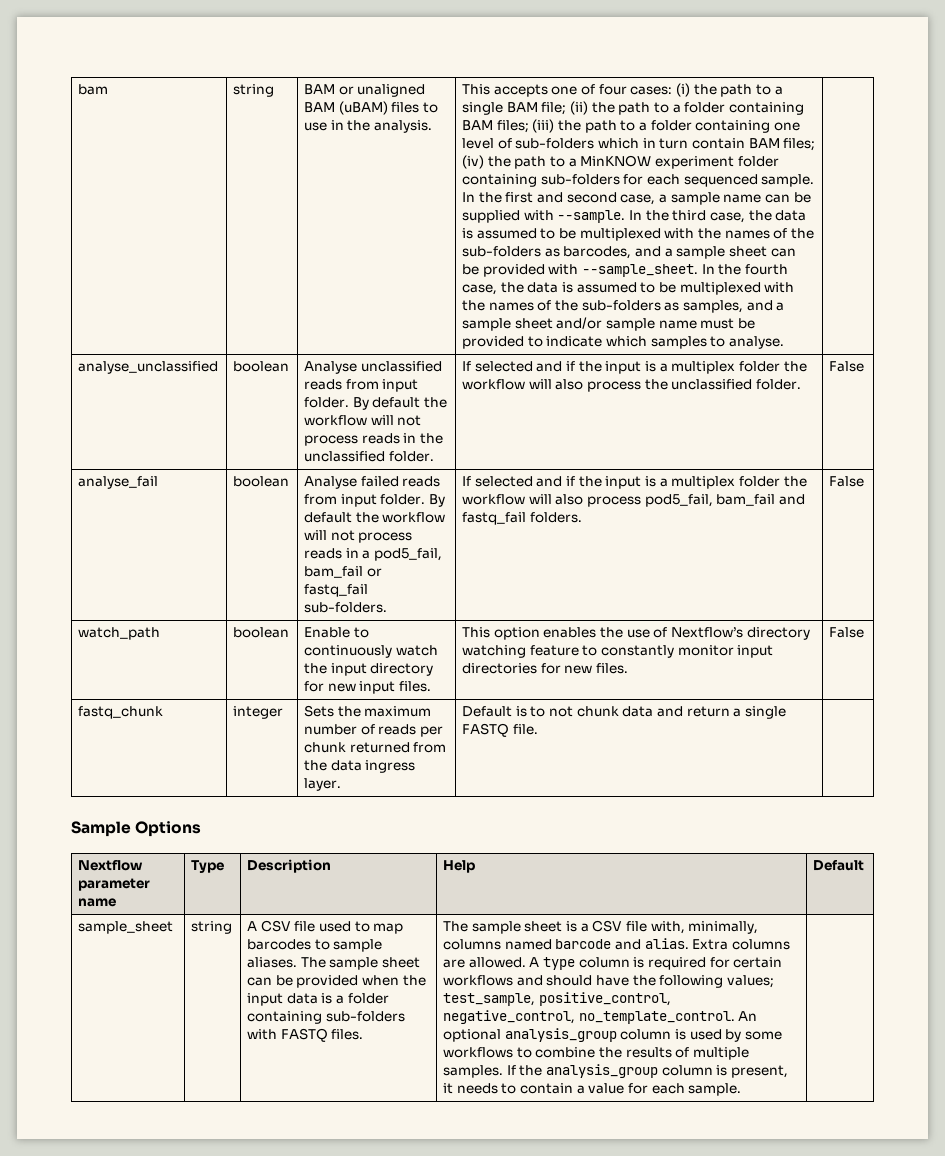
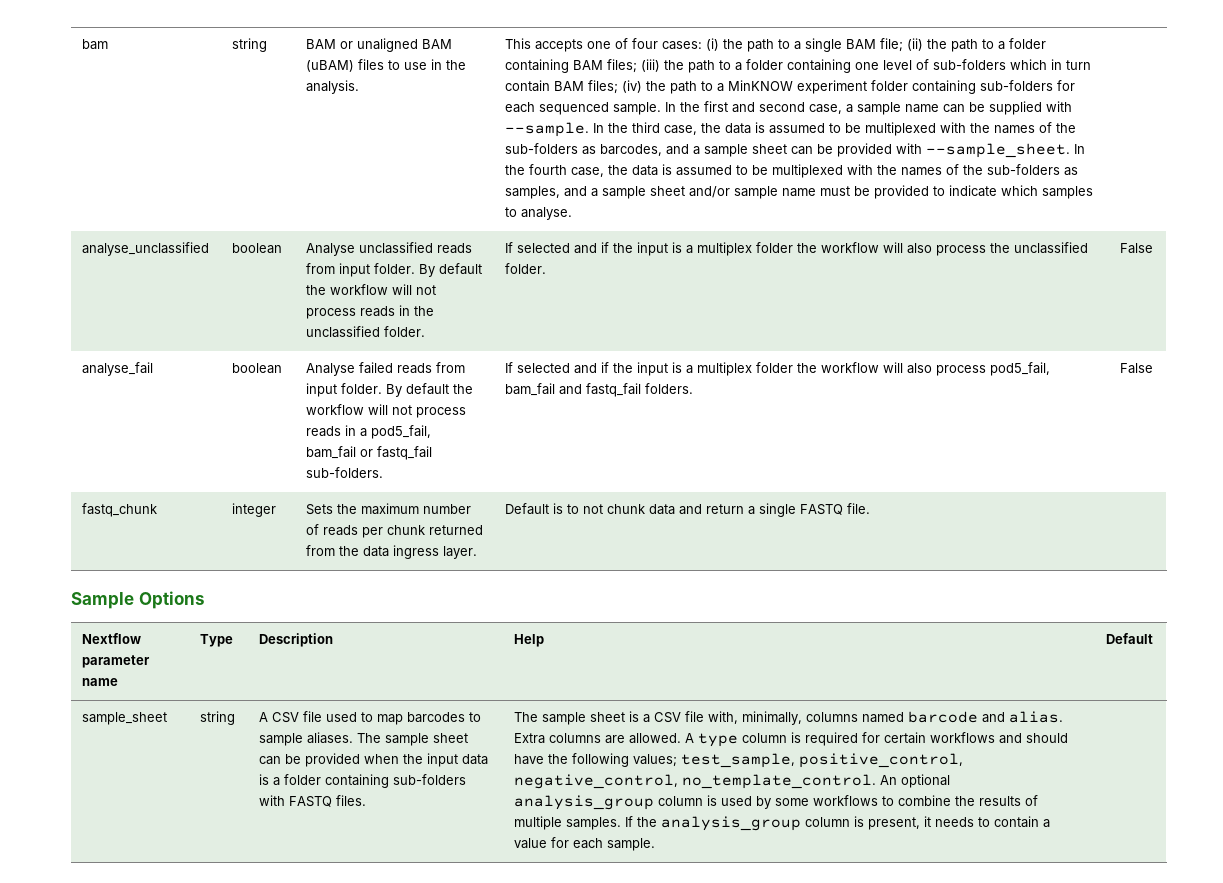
- watch_path | boolean | Enable to continuously watch the input directory for new input files. | This option enables the use of Nextflow’s directory watching feature to constantly monitor input directories for new files. | False

